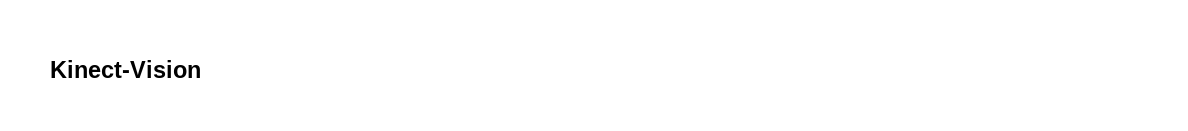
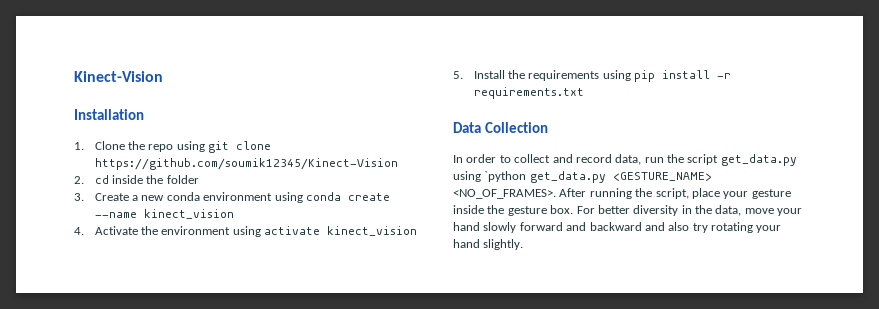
+ Installation
+ 1. Clone the repo using git clone https://github.com/soumik12345/Kinect-Vision
+ 2. cd inside the folder
+ 3. Create a new conda environment using conda create --name kinect_vision
+ 4. Activate the environment using activate kinect_vision
+ 5. Install the requirements using pip install -r requirements.txt
+ Data Collection
+ In order to collect and record data, run the script get_data.py using `python get_data.py <GESTURE_NAME> <NO_OF_FRAMES>. After running the script, place your gesture inside the gesture box. For better diversity in the data, move your hand slowly forward and backward and also try rotating your hand slightly.

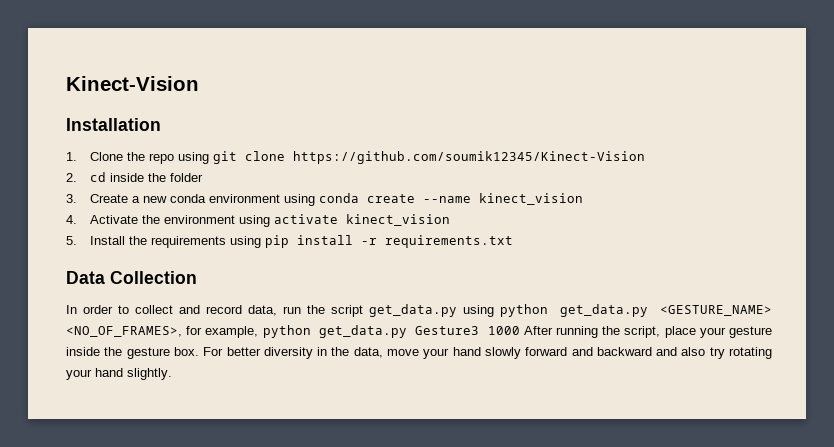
- In order to collect and record data, run the script get_data.py using `python get_data.py <GESTURE_NAME> <NO_OF_FRAMES>. After running the script, place your gesture inside the gesture box.
+ In order to collect and record data, run the script get_data.py using python get_data.py <GESTURE_NAME> <NO_OF_FRAMES>, for example, python get_data.py Gesture3 1000 After running the script, place your gesture inside the gesture box.

